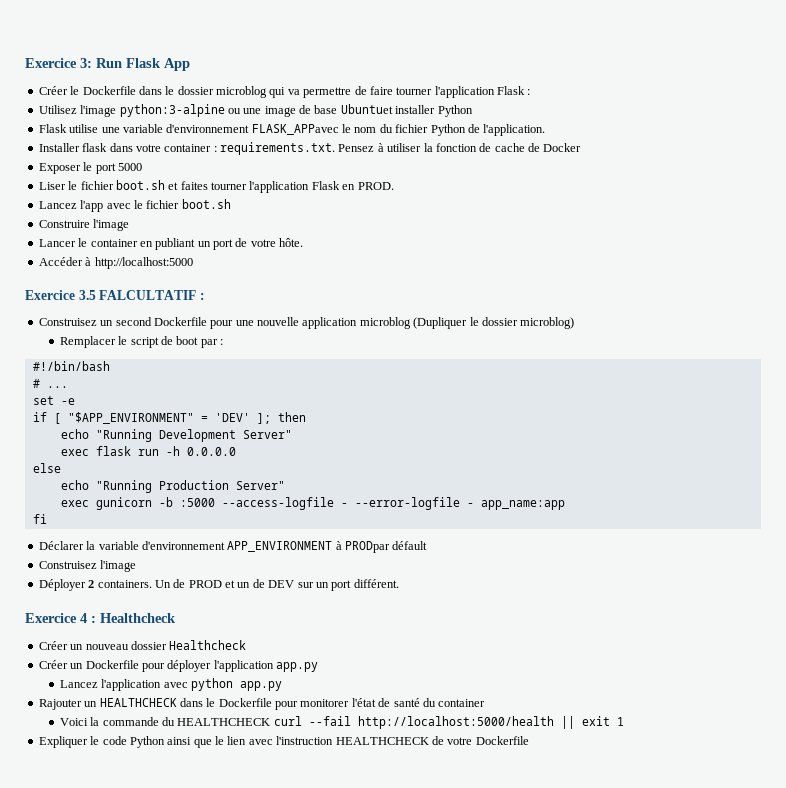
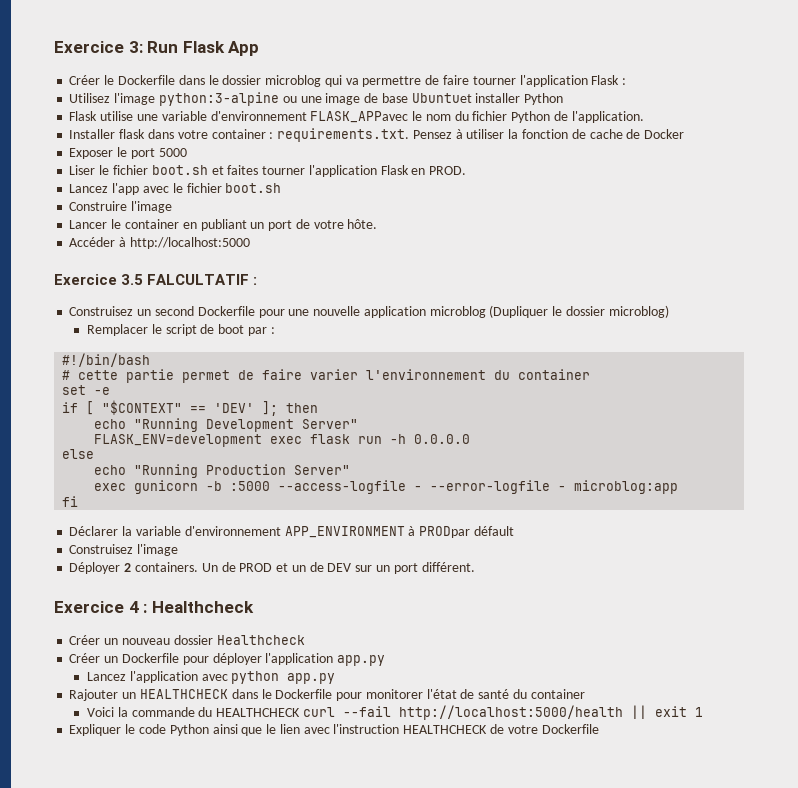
- # ...
+ # cette partie permet de faire varier l'environnement du container
- if [ "$APP_ENVIRONMENT" = 'DEV' ]; then
+ if [ "$CONTEXT" == 'DEV' ]; then
- exec flask run -h 0.0.0.0
+ FLASK_ENV=development exec flask run -h 0.0.0.0
- exec gunicorn -b :5000 --access-logfile - --error-logfile - app_name:app
+ exec gunicorn -b :5000 --access-logfile - --error-logfile - microblog:app

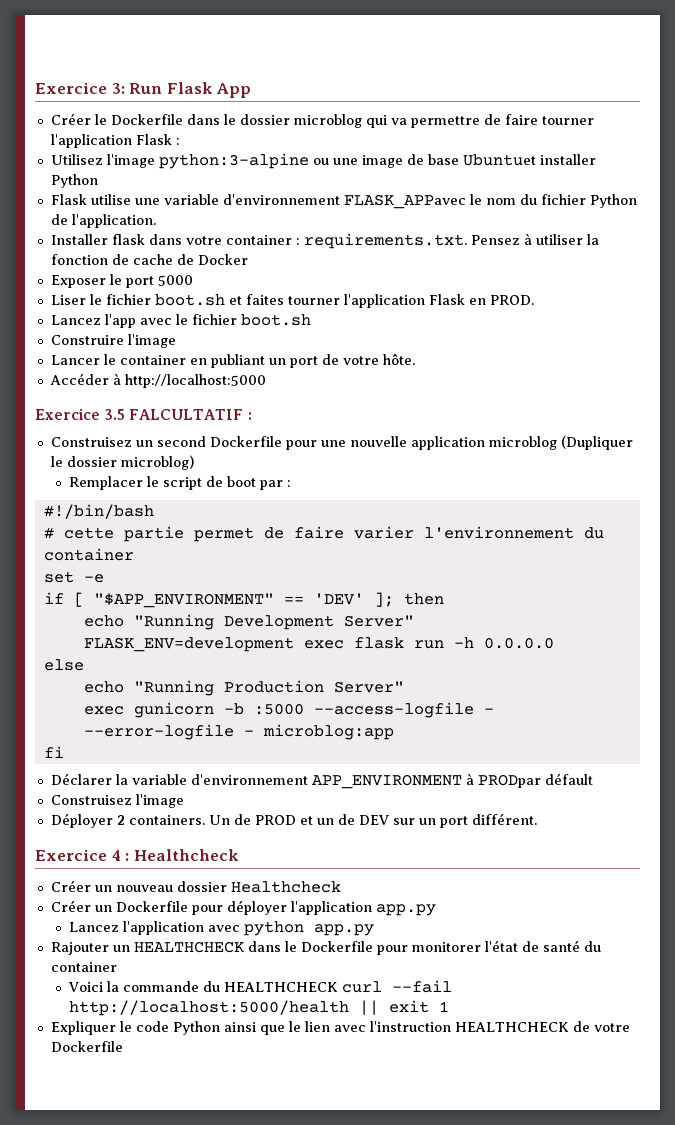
- if [ "$CONTEXT" == 'DEV' ]; then
+ if [ "$APP_ENVIRONMENT" == 'DEV' ]; then

